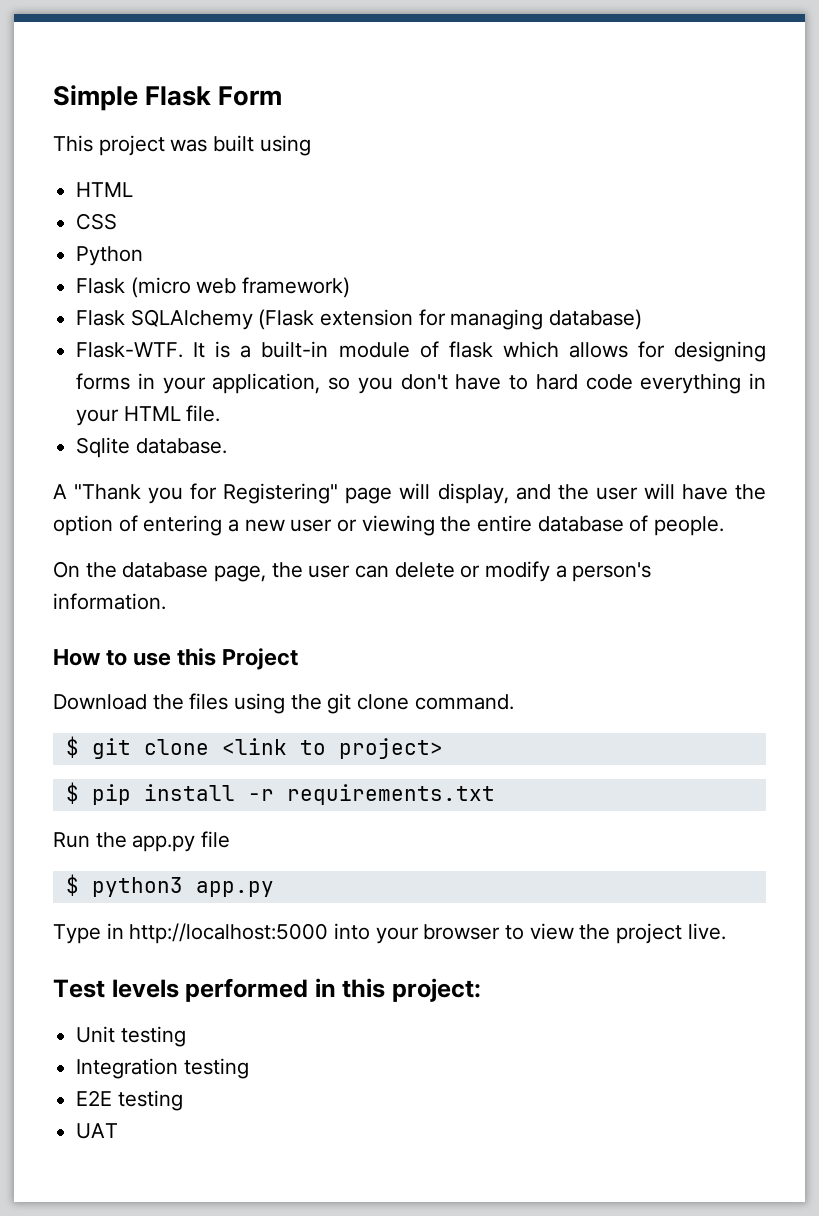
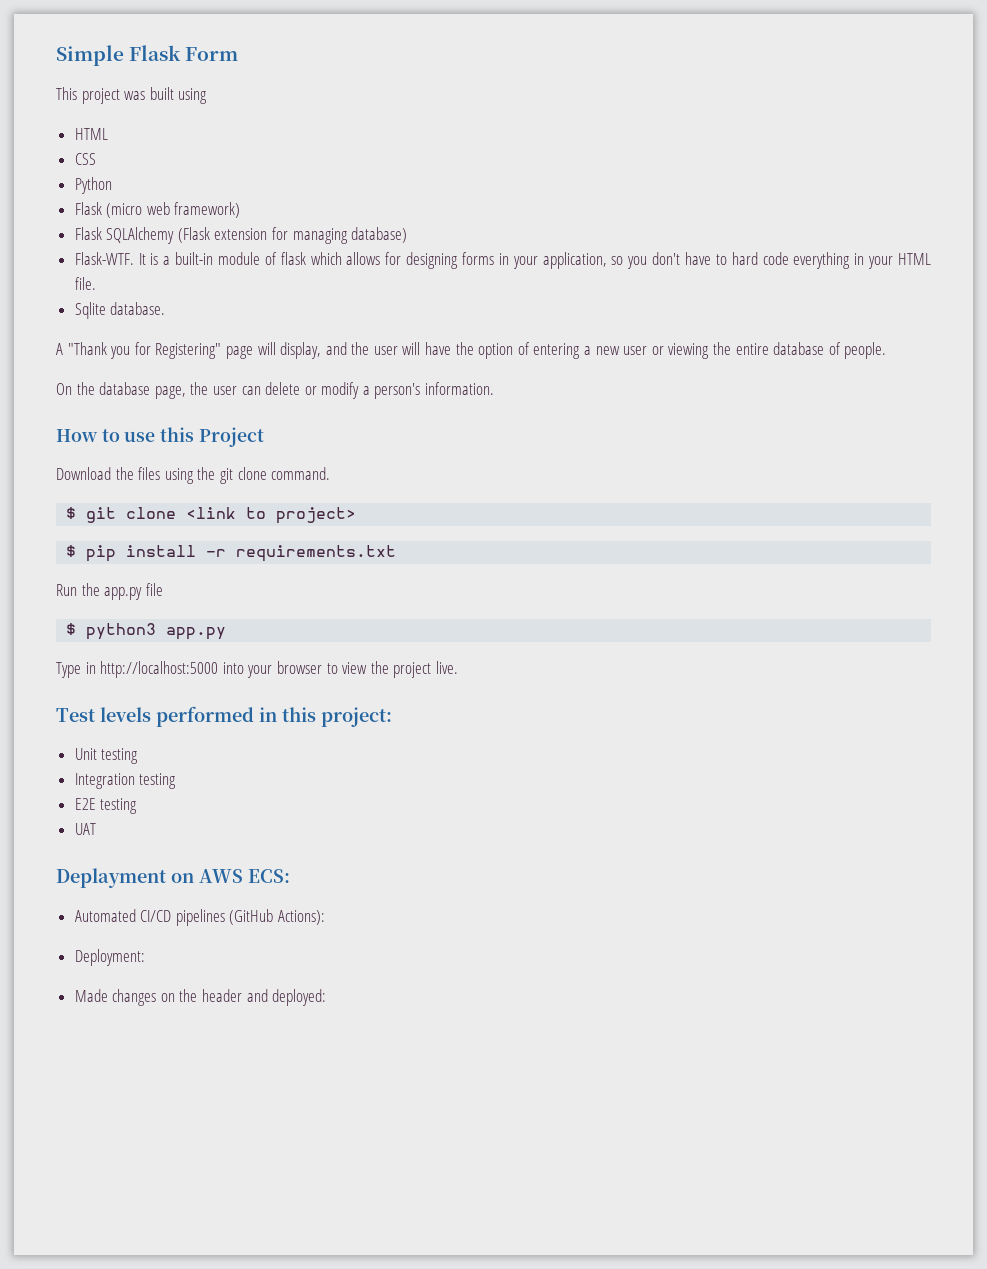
+ Deplayment on AWS ECS:
+ Automated CI/CD pipelines (GitHub Actions):
+ Deployment:
+ Made changes on the header and deployed:

